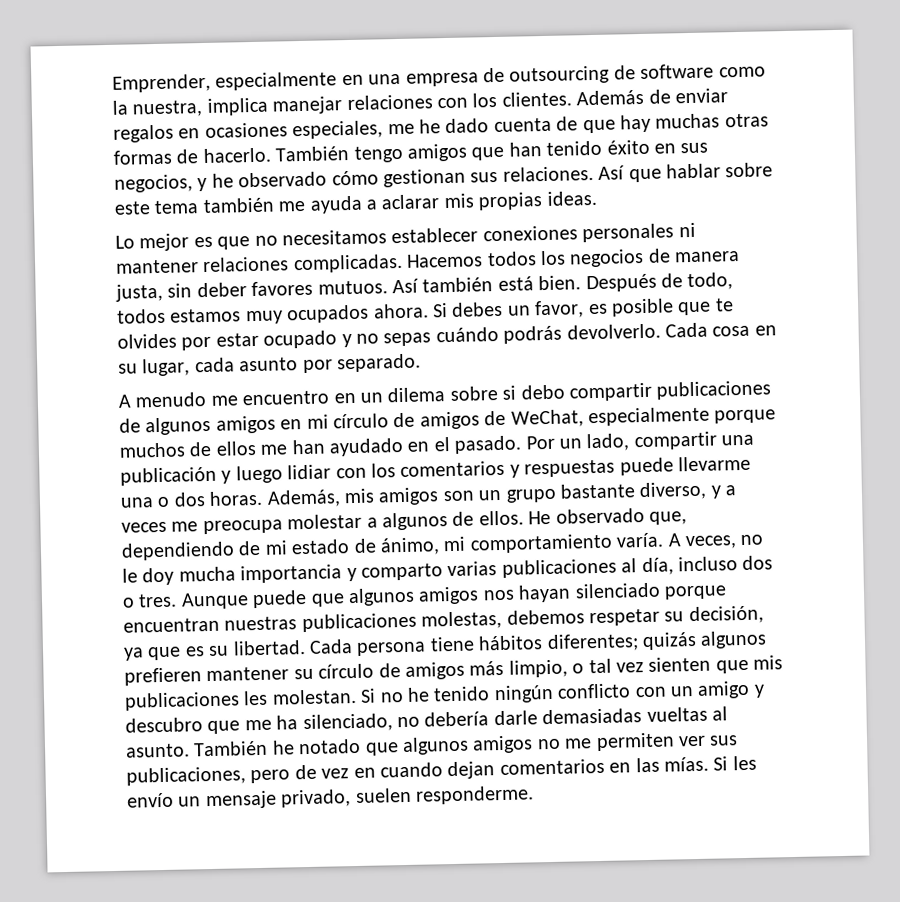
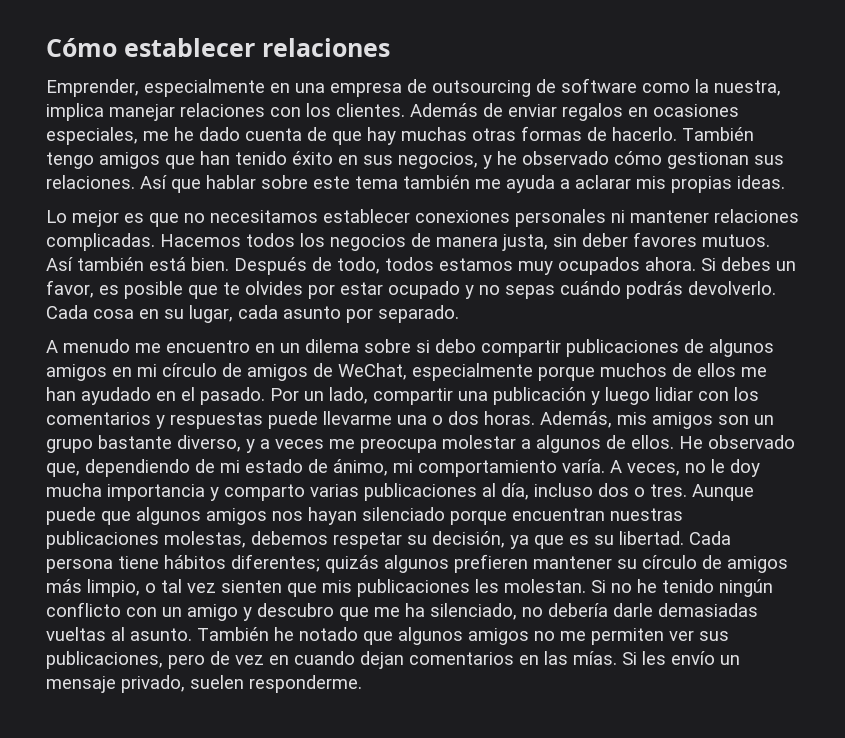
+ Cómo establecer relaciones

